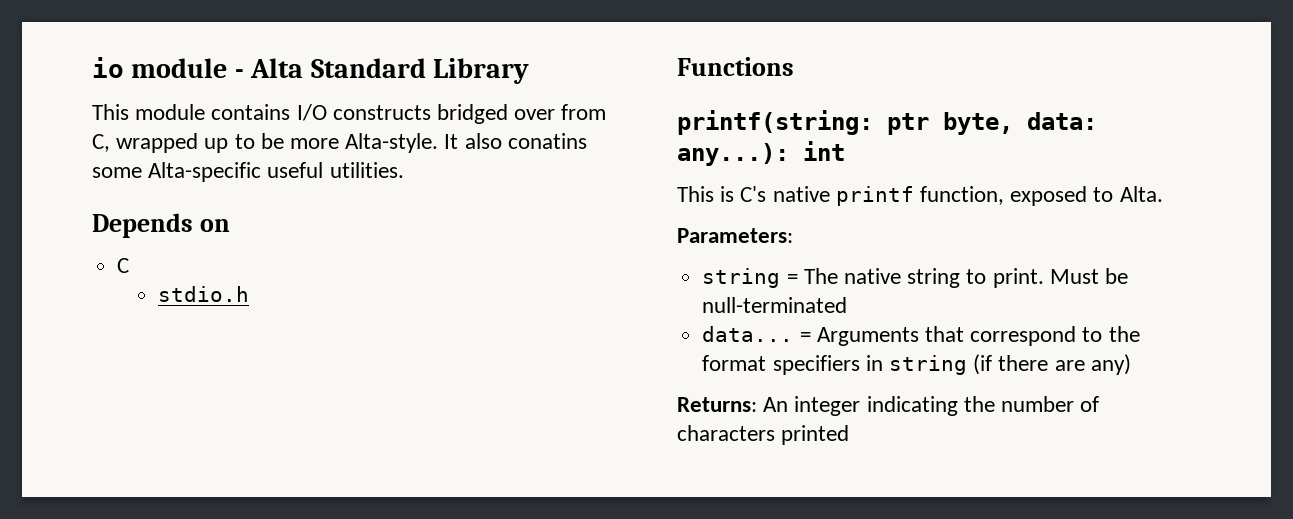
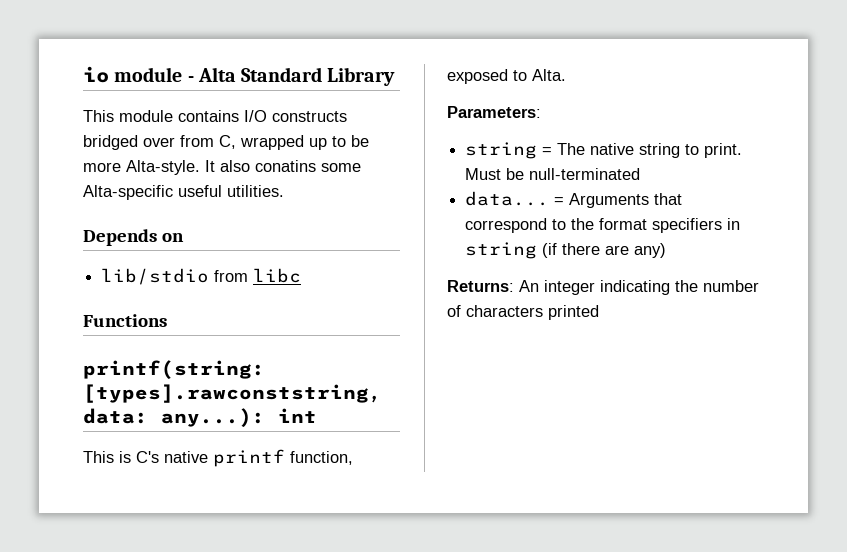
- C
- stdio.h
+ lib/stdio from libc
- printf(string: ptr byte, data: any...): int
+ printf(string: [types].rawconststring, data: any...): int

